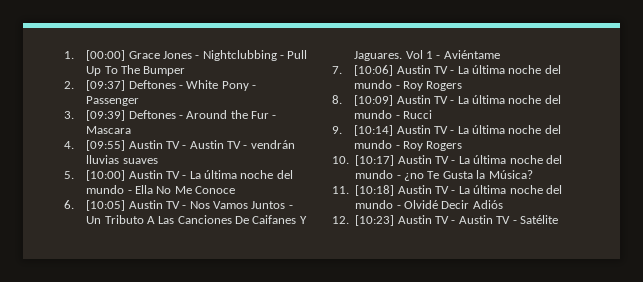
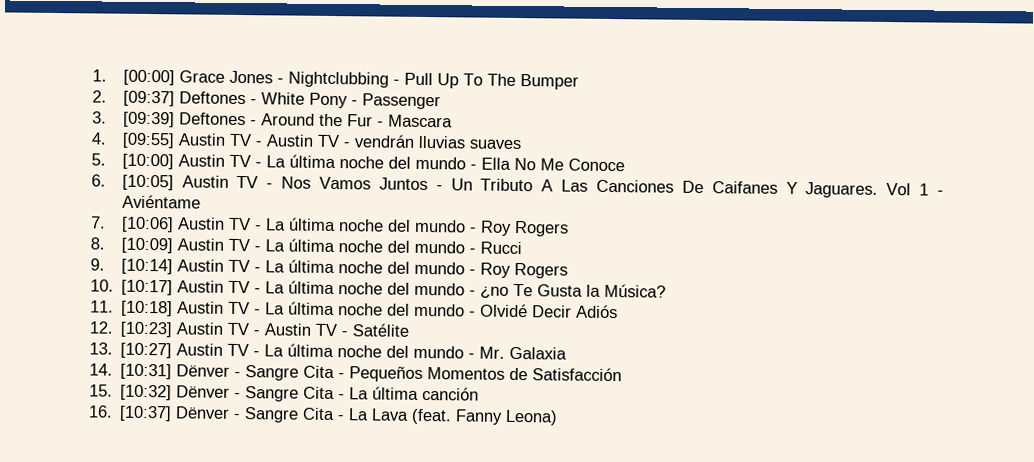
+ 13. [10:27] Austin TV - La última noche del mundo - Mr. Galaxia
+ 14. [10:31] Dënver - Sangre Cita - Pequeños Momentos de Satisfacción
+ 15. [10:32] Dënver - Sangre Cita - La última canción
+ 16. [10:37] Dënver - Sangre Cita - La Lava (feat. Fanny Leona)

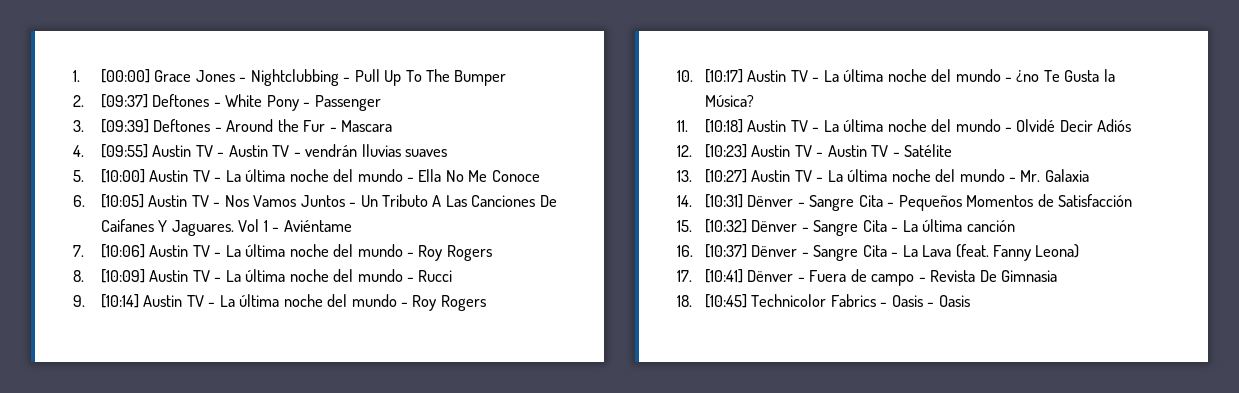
+ 17. [10:41] Dënver - Fuera de campo - Revista De Gimnasia
+ 18. [10:45] Technicolor Fabrics - Oasis - Oasis

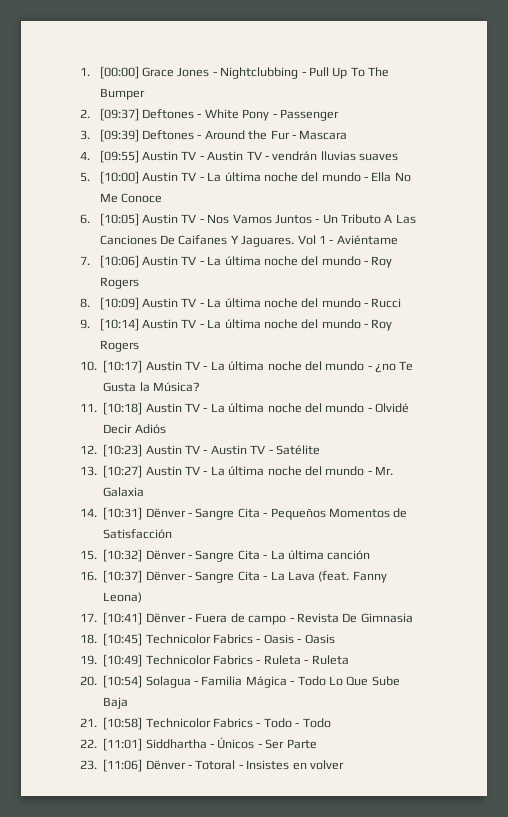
+ 19. [10:49] Technicolor Fabrics - Ruleta - Ruleta
+ 20. [10:54] Solagua - Familia Mágica - Todo Lo Que Sube Baja
+ 21. [10:58] Technicolor Fabrics - Todo - Todo
+ 22. [11:01] Siddhartha - Únicos - Ser Parte
+ 23. [11:06] Dënver - Totoral - Insistes en volver

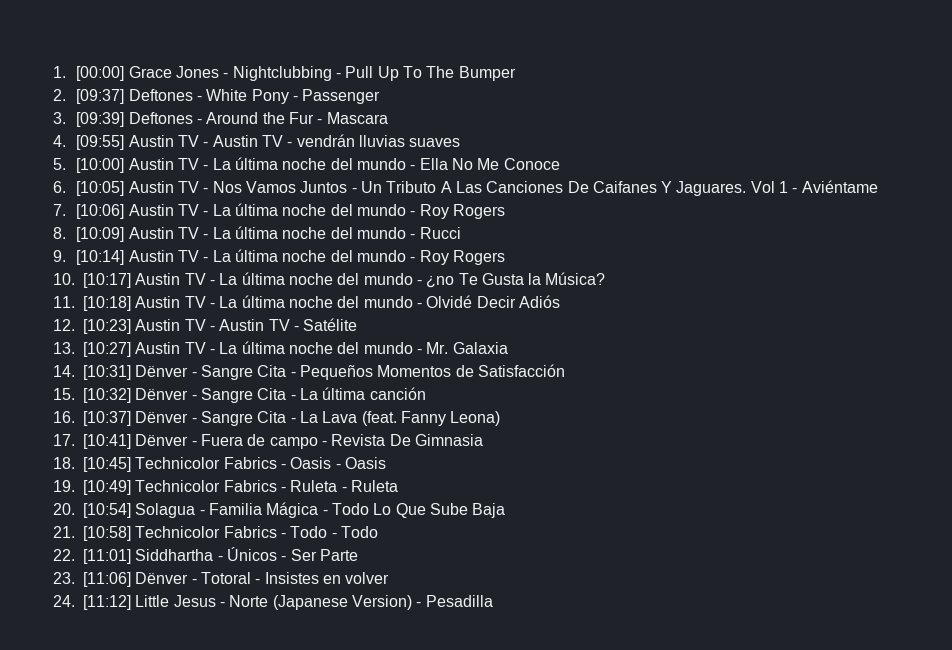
+ 24. [11:12] Little Jesus - Norte (Japanese Version) - Pesadilla

